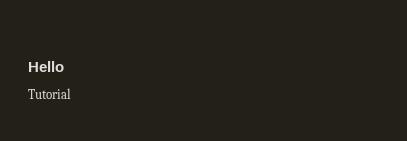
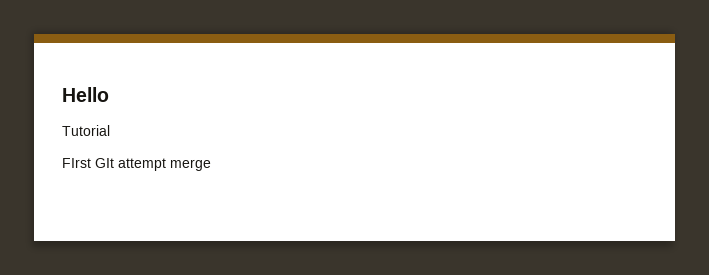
+ FIrst GIt attempt merge

